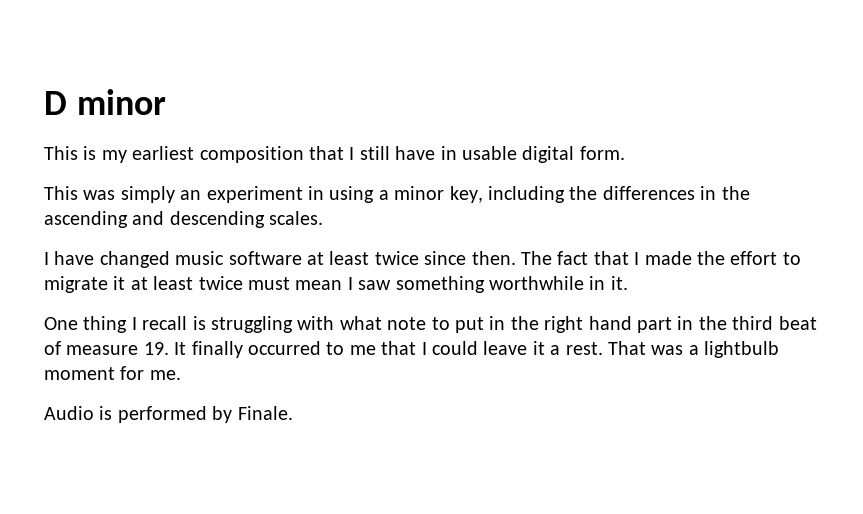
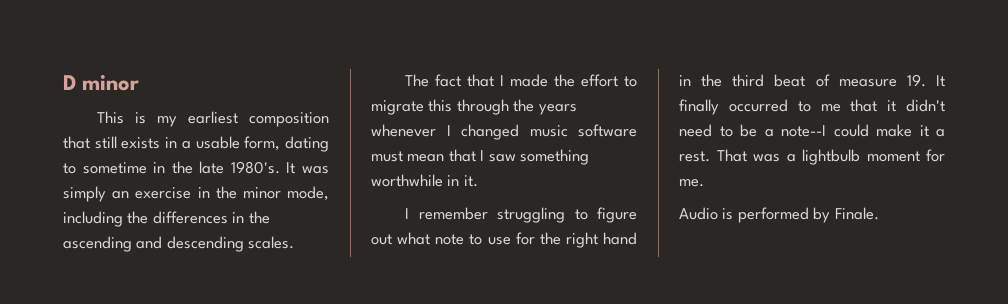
- This is my earliest composition that I still have in usable digital form.
- This was simply an experiment in using a minor key, including the differences in the ascending and descending scales.
+ This is my earliest composition that still exists in a usable form, dating to sometime in the late 1980's. It was simply an exercise in the minor mode, including the differences in the ascending and descending scales.
- I have changed music software at least twice since then. The fact that I made the effort to migrate it at least twice must mean I saw something worthwhile in it.
+ The fact that I made the effort to migrate this through the years whenever I changed music software must mean that I saw something worthwhile in it.
- One thing I recall is struggling with what note to put in the right hand part in the third beat of measure 19. It finally occurred to me that I could leave it a rest.
+ I remember struggling to figure out what note to use for the right hand in the third beat of measure 19. It finally occurred to me that it didn't need to be a note--I could make it a rest.

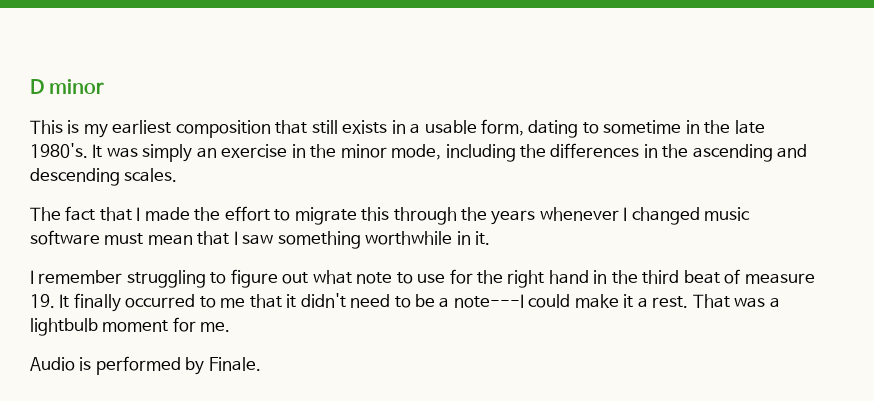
- I remember struggling to figure out what note to use for the right hand in the third beat of measure 19. It finally occurred to me that it didn't need to be a note--I could make it a rest.
+ I remember struggling to figure out what note to use for the right hand in the third beat of measure 19. It finally occurred to me that it didn't need to be a note---I could make it a rest.

